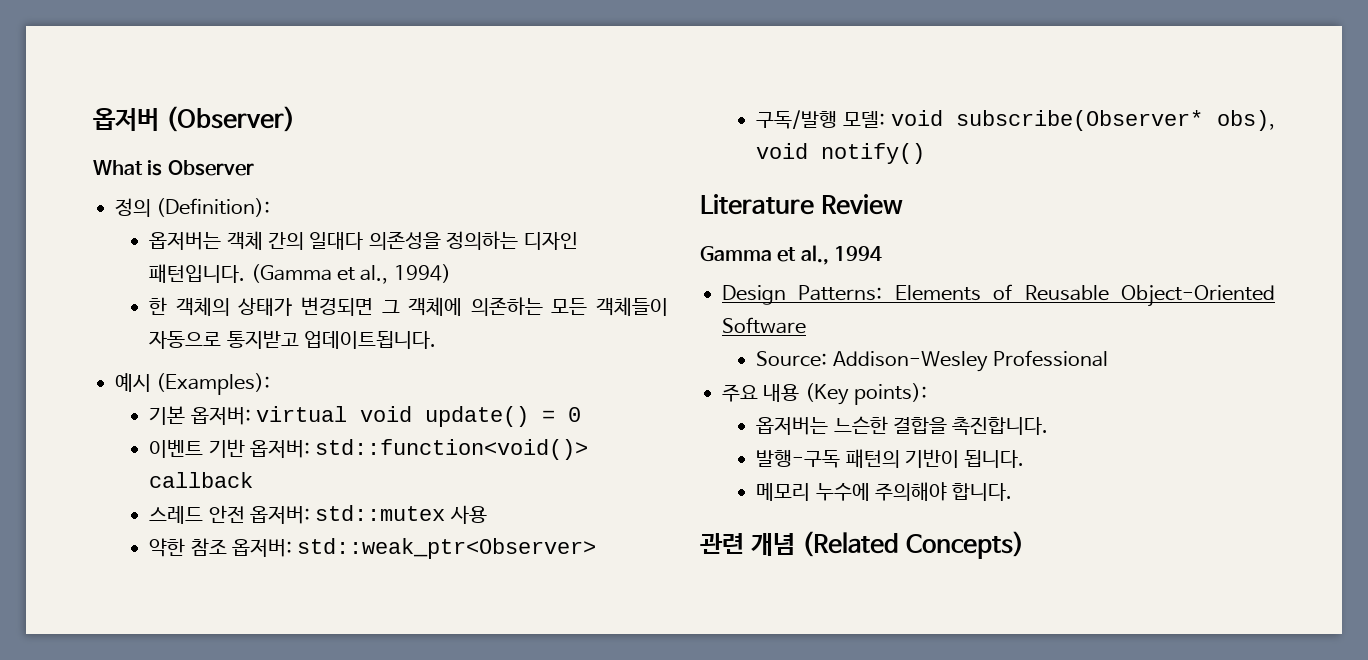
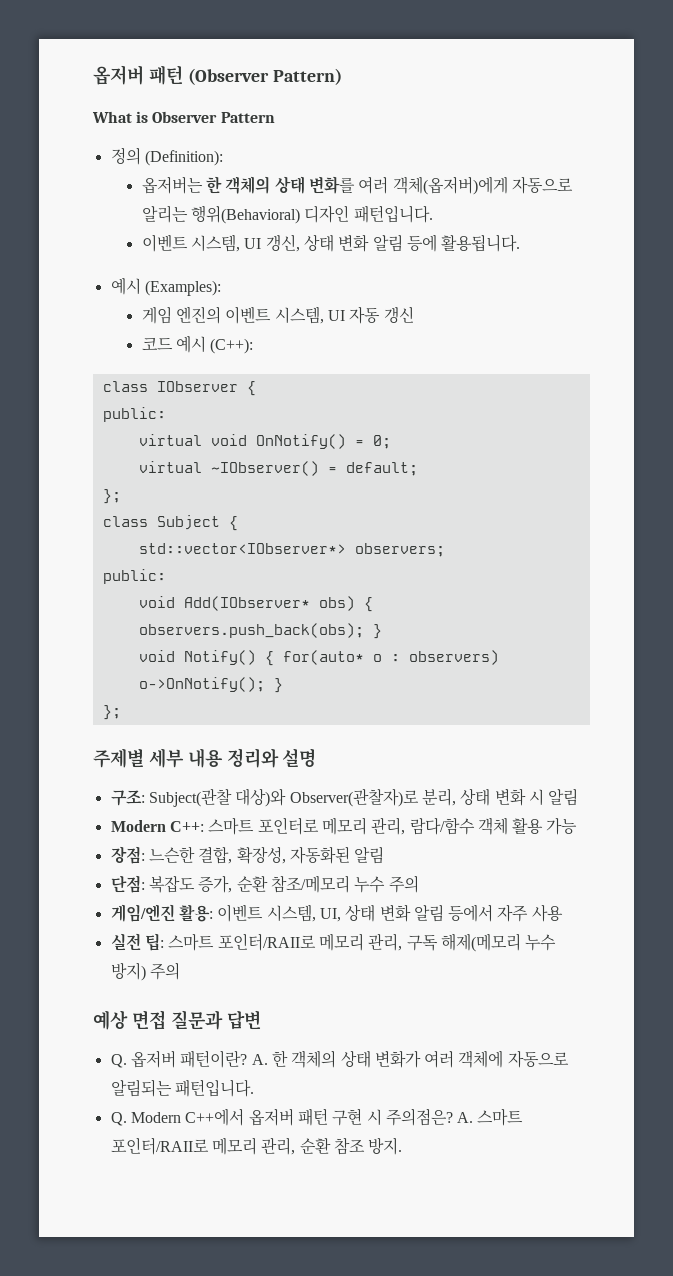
- 옵저버 (Observer)
+ 옵저버 패턴 (Observer Pattern)
- What is Observer
+ What is Observer Pattern
- 옵저버는 객체 간의 일대다 의존성을 정의하는 디자인 패턴입니다. (Gamma et al., 1994)
- 한 객체의 상태가 변경되면 그 객체에 의존하는 모든 객체들이 자동으로 통지받고 업데이트됩니다.
+ 옵저버는 한 객체의 상태 변화를 여러 객체(옵저버)에게 자동으로 알리는 행위(Behavioral) 디자인 패턴입니다.
+ 이벤트 시스템, UI 갱신, 상태 변화 알림 등에 활용됩니다.
  예시 (Examples):
- 기본 옵저버: virtual void update() = 0
- 이벤트 기반 옵저버: std::function<void()> callback
- 스레드 안전 옵저버: std::mutex 사용
- 약한 참조 옵저버: std::weak_ptr<Observer>
- 구독/발행 모델: void subscribe(Observer* obs), void notify()
- Literature Review
- Gamma et al., 1994
- Design Patterns: Elements of Reusable Object-Oriented Software
- Source: Addison-Wesley Professional
- 주요 내용 (Key points):
- 옵저버는 느슨한 결합을 촉진합니다.
- 발행-구독 패턴의 기반이 됩니다.
- 메모리 누수에 주의해야 합니다.
- 관련 개념 (Related Concepts)
+ 게임 엔진의 이벤트 시스템, UI 자동 갱신
+ 코드 예시 (C++):
+ class IObserver {
+ public:
+ virtual void OnNotify() = 0;
+ virtual ~IObserver() = default;
+ };
+ class Subject {
+ std::vector<IObserver*> observers;
+ public:
+ void Add(IObserver* obs) { observers.push_back(obs); }
+ void Notify() { for(auto* o : observers) o->OnNotify(); }
+ };
+ 주제별 세부 내용 정리와 설명
+ 구조: Subject(관찰 대상)와 Observer(관찰자)로 분리, 상태 변화 시 알림
+ Modern C++: 스마트 포인터로 메모리 관리, 람다/함수 객체 활용 가능
+ 장점: 느슨한 결합, 확장성, 자동화된 알림
+ 단점: 복잡도 증가, 순환 참조/메모리 누수 주의
+ 게임/엔진 활용: 이벤트 시스템, UI, 상태 변화 알림 등에서 자주 사용
+ 실전 팁: 스마트 포인터/RAII로 메모리 관리, 구독 해제(메모리 누수 방지) 주의
+ 예상 면접 질문과 답변
+ Q. 옵저버 패턴이란? A. 한 객체의 상태 변화가 여러 객체에 자동으로 알림되는 패턴입니다.
+ Q. Modern C++에서 옵저버 패턴 구현 시 주의점은? A. 스마트 포인터/RAII로 메모리 관리, 순환 참조 방지.

